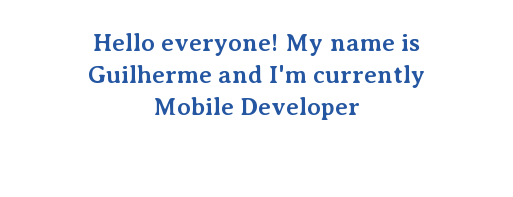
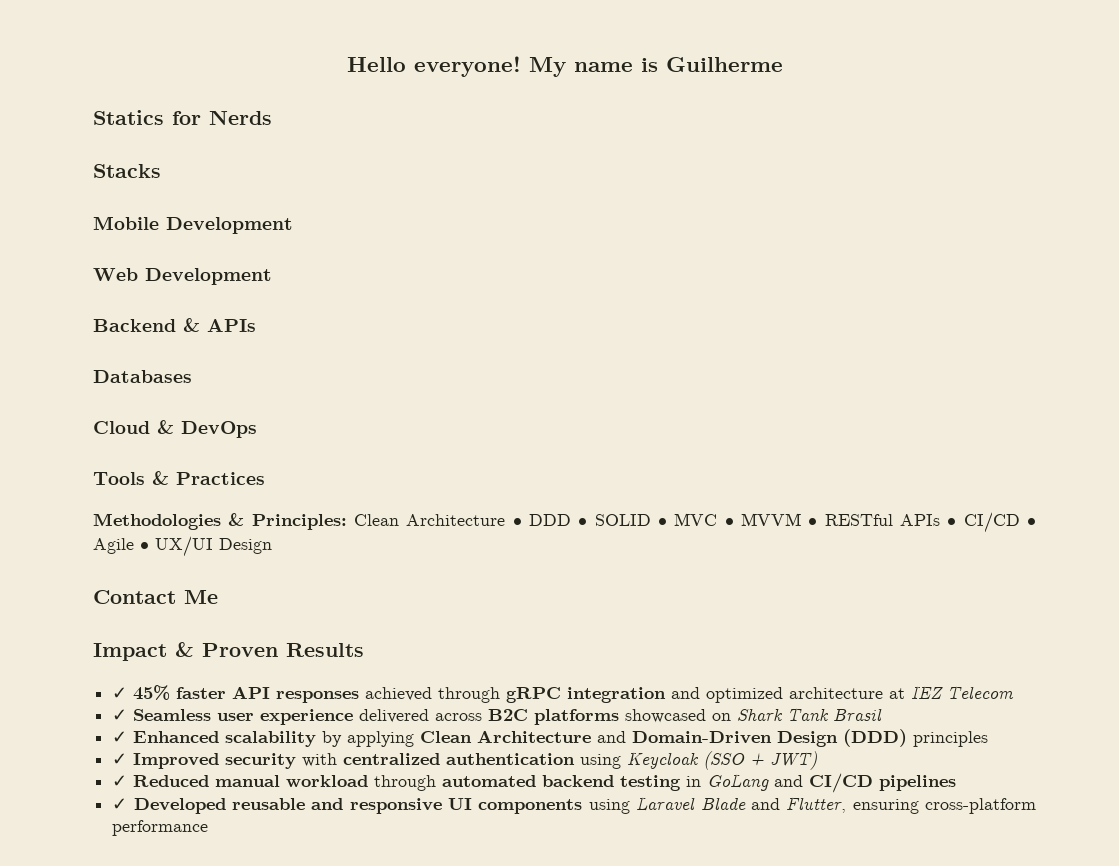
- My name is Guilherme and I'm currently Mobile Developer
+ My name is Guilherme
+ Statics for Nerds
+ Stacks
+ Mobile Development
+ Web Development
+ Backend & APIs
+ Databases
+ Cloud & DevOps
+ Tools & Practices
+ Methodologies & Principles: Clean Architecture • DDD • SOLID • MVC • MVVM • RESTful APIs • CI/CD • Agile • UX/UI Design
+ Contact Me
+ Impact & Proven Results
+ ✓ 45% faster API responses achieved through gRPC integration and optimized architecture at IEZ Telecom
+ ✓ Seamless user experience delivered across B2C platforms showcased on Shark Tank Brasil
+ ✓ Enhanced scalability by applying Clean Architecture and Domain-Driven Design (DDD) principles
+ ✓ Improved security with centralized authentication using Keycloak (SSO + JWT)
+ ✓ Reduced manual workload through automated backend testing in GoLang and CI/CD pipelines
+ ✓ Developed reusable and responsive UI components using Laravel Blade and Flutter, ensuring cross-platform performance

